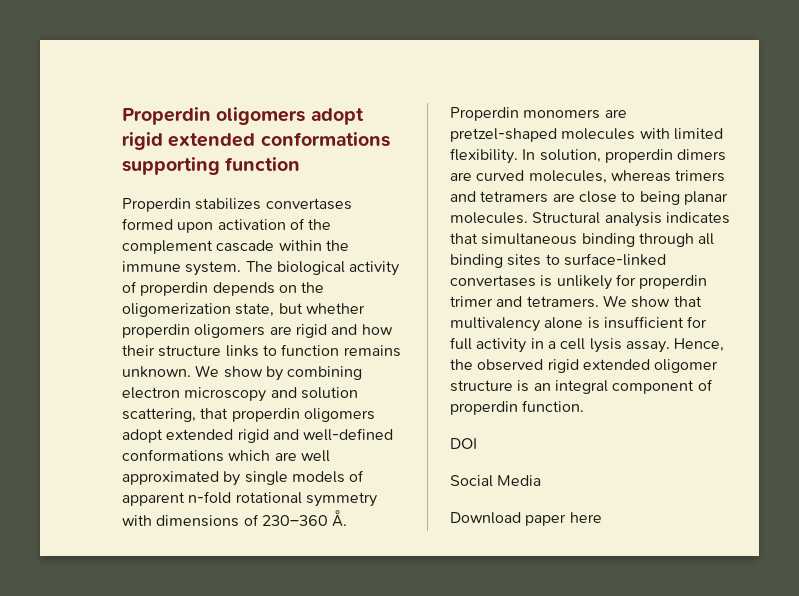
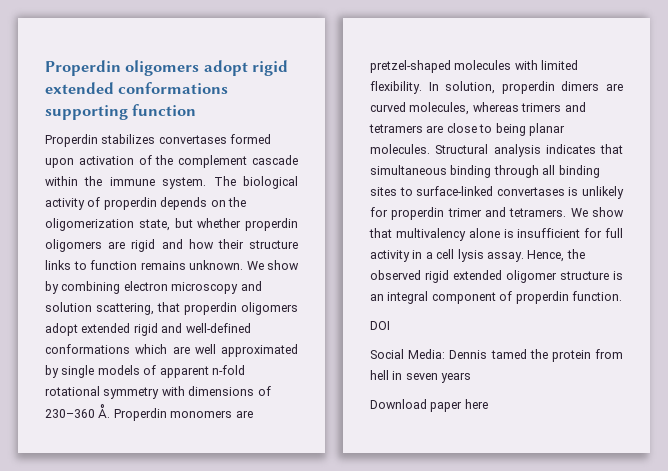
- Social Media
+ Social Media: Dennis tamed the protein from hell in seven years

